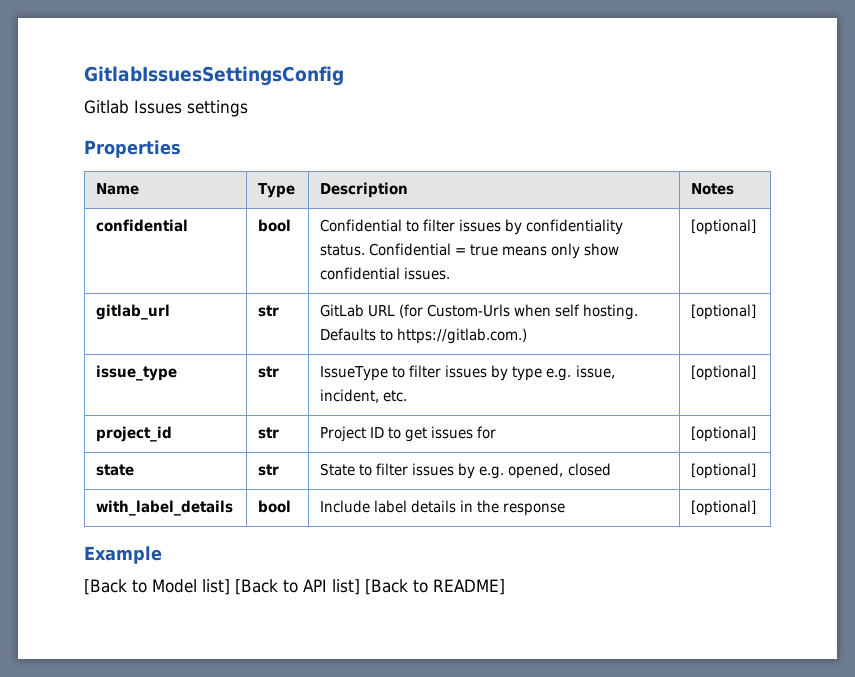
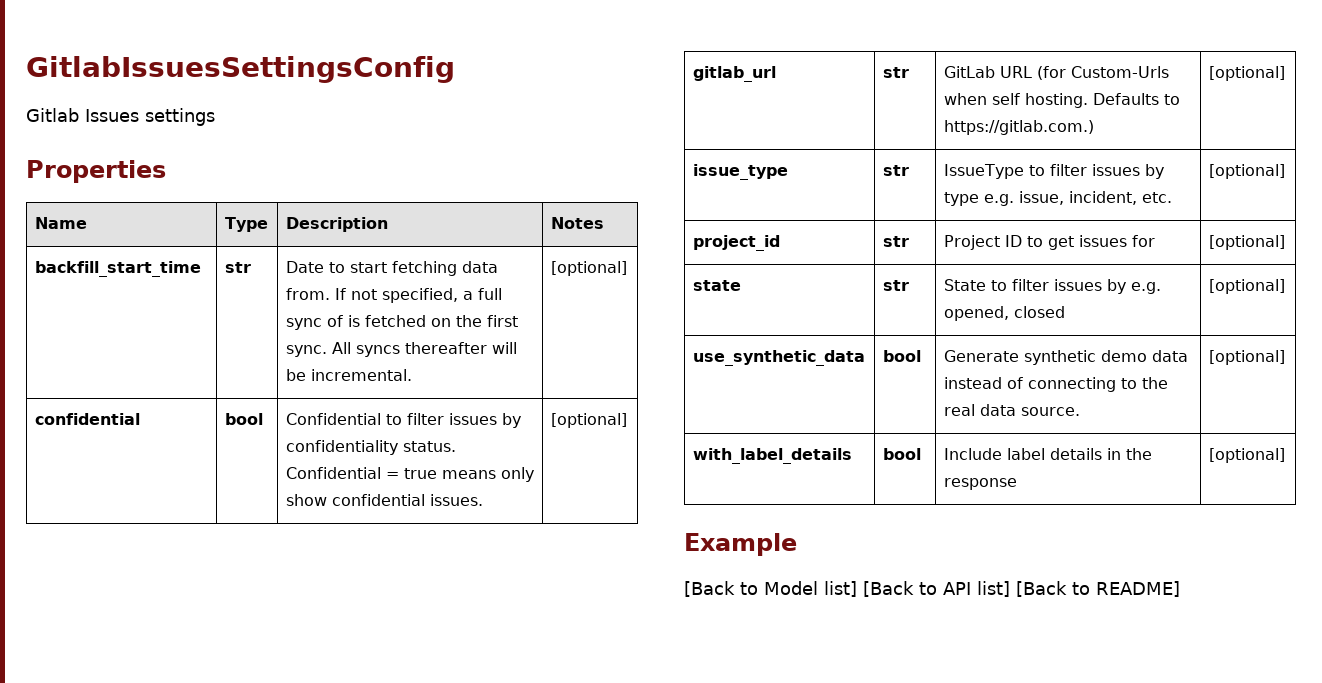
+ backfill_start_time | str | Date to start fetching data from. If not specified, a full sync of is fetched on the first sync. All syncs thereafter will be incremental. | [optional]
+ use_synthetic_data | bool | Generate synthetic demo data instead of connecting to the real data source. | [optional]

